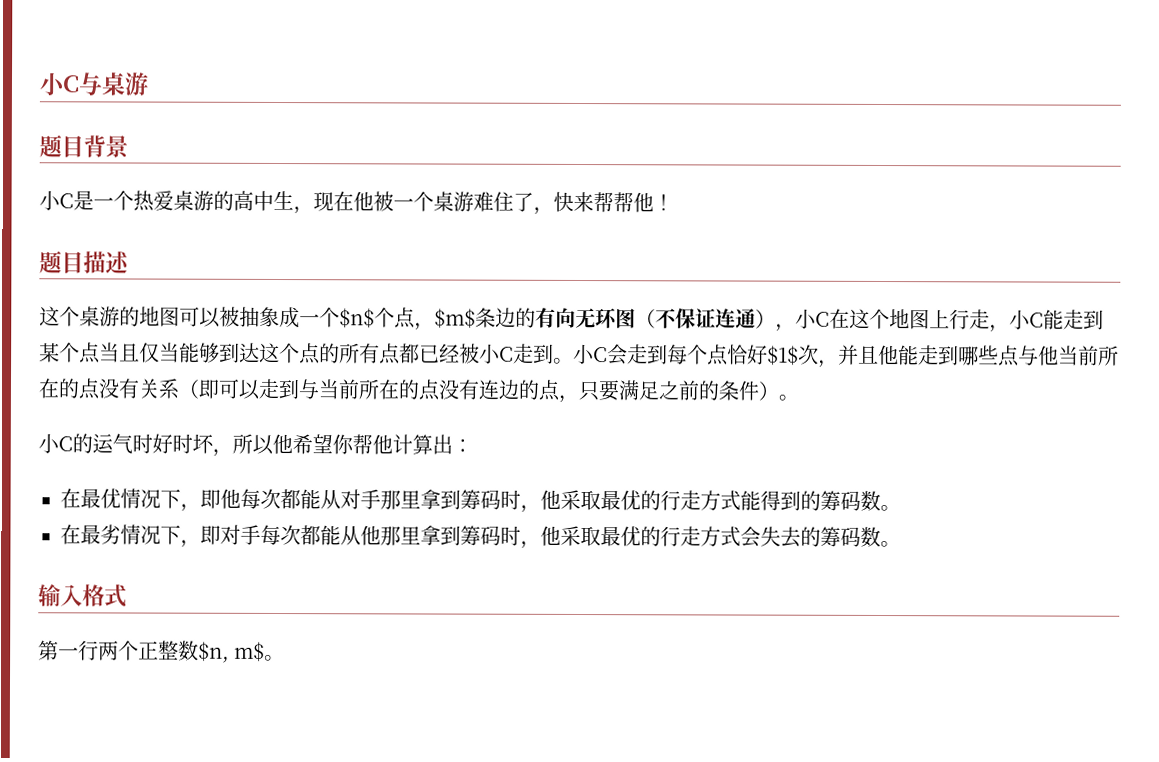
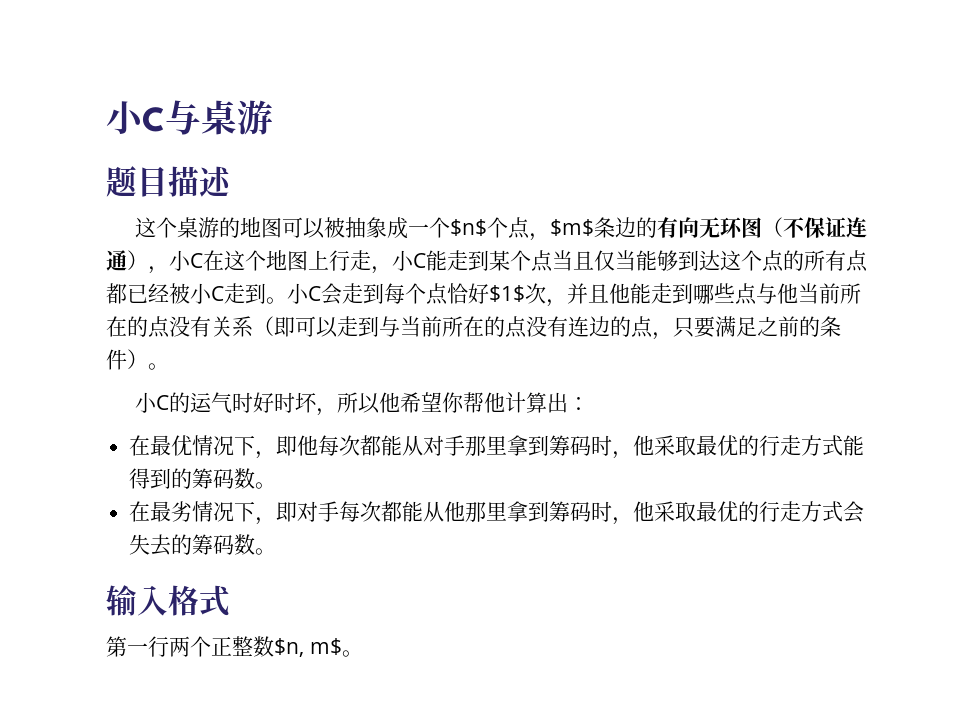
- 题目背景
- 小C是一个热爱桌游的高中生，现在他被一个桌游难住了，快来帮帮他！

